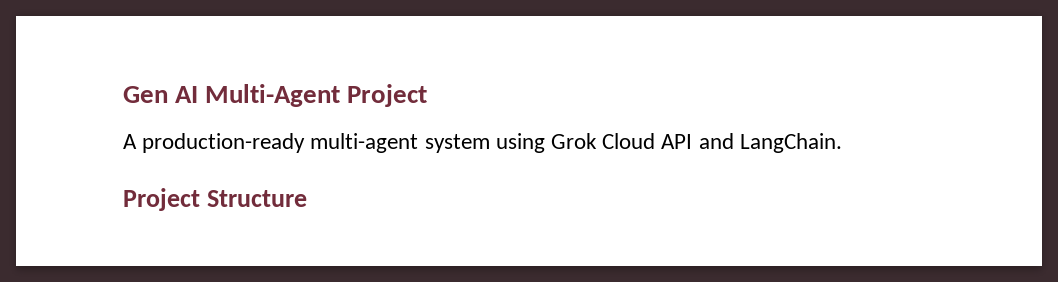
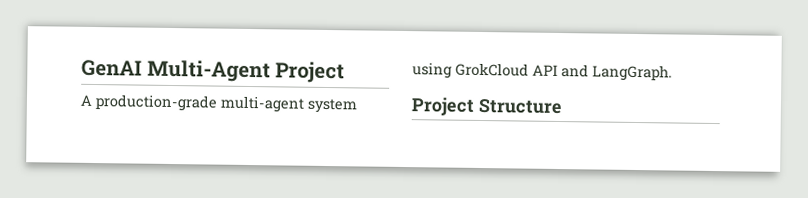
- Gen AI Multi-Agent Project
+ GenAI Multi-Agent Project
- A production-ready multi-agent system using Grok Cloud API and LangChain.
+ A production-grade multi-agent system using GrokCloud API and LangGraph.

